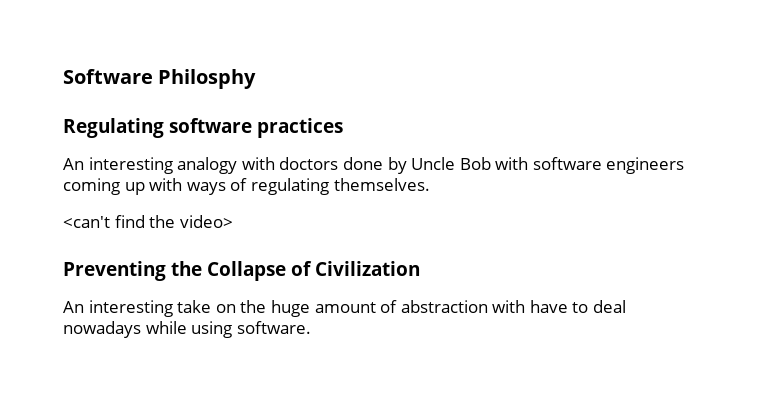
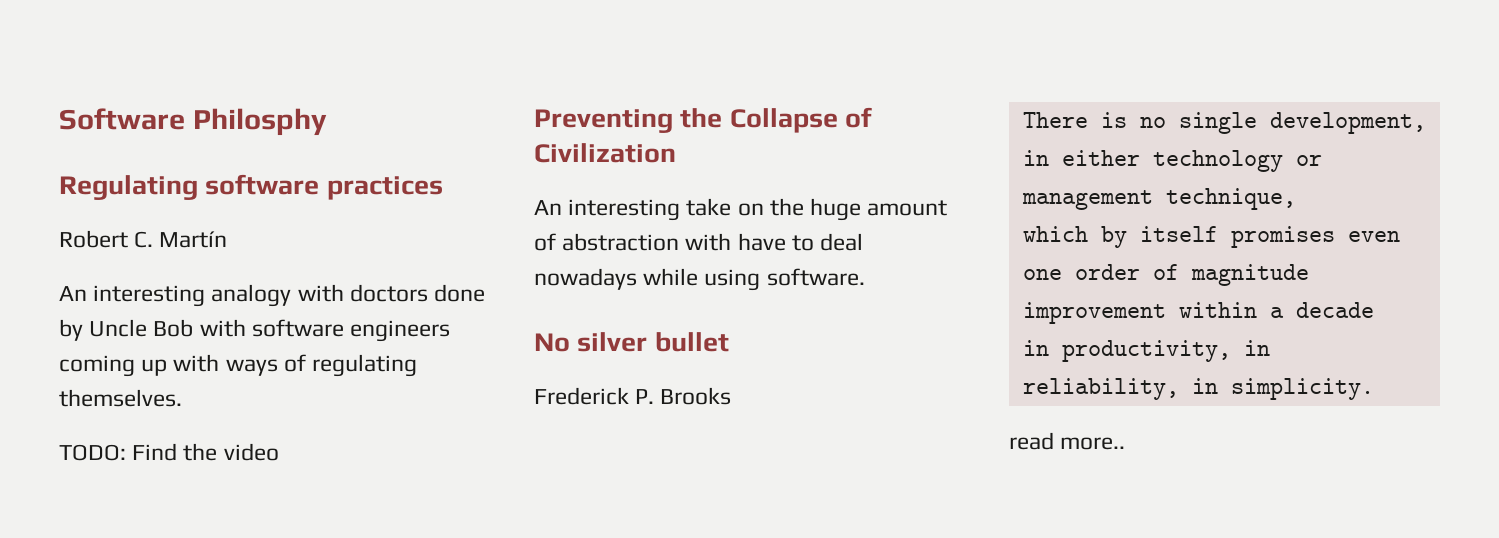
+ Robert C. Martín
- <can't find the video>
+ TODO: Find the video
+ No silver bullet
+ Frederick P. Brooks
+ There is no single development, in either technology or management technique,
+ which by itself promises even one order of magnitude improvement within a decade
+ in productivity, in reliability, in simplicity.
+ read more..

